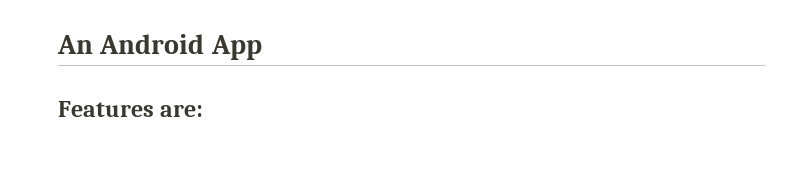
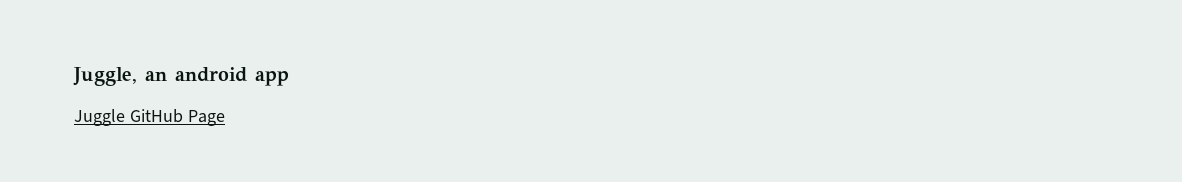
- An Android App
- Features are:
+ Juggle, an android app
+ Juggle GitHub Page

